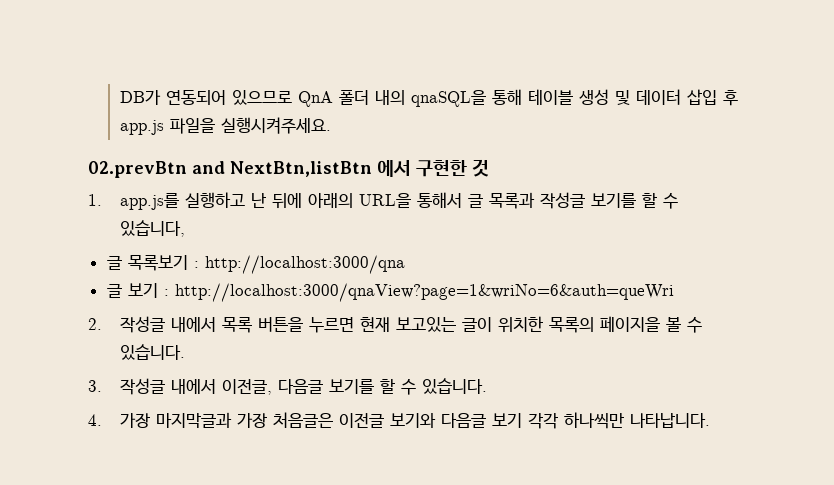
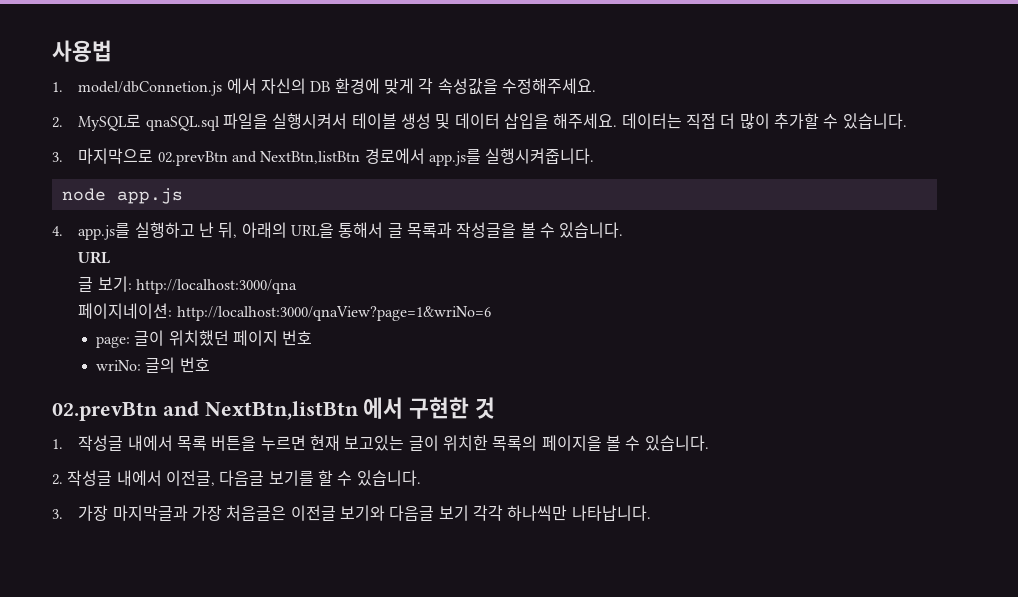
- DB가 연동되어 있으므로 QnA 폴더 내의 qnaSQL을 통해 테이블 생성 및 데이터 삽입 후 app.js 파일을 실행시켜주세요.
+ 사용법
+ 1. model/dbConnetion.js 에서 자신의 DB 환경에 맞게 각 속성값을 수정해주세요.
+ 2. MySQL로 qnaSQL.sql 파일을 실행시켜서 테이블 생성 및 데이터 삽입을 해주세요. 데이터는 직접 더 많이 추가할 수 있습니다.
+ 3. 마지막으로 02.prevBtn and NextBtn,listBtn 경로에서 app.js를 실행시켜줍니다.
+ node app.js
+ 4. app.js를 실행하고 난 뒤, 아래의 URL을 통해서 글 목록과 작성글을 볼 수 있습니다.
+ URL
+ 글 보기: http://localhost:3000/qna
+ 페이지네이션: http://localhost:3000/qnaView?page=1&wriNo=6
+ page: 글이 위치했던 페이지 번호
+ wriNo: 글의 번호
- 1. app.js를 실행하고 난 뒤에 아래의 URL을 통해서 글 목록과 작성글 보기를 할 수 있습니다,
- 글 목록보기 : http://localhost:3000/qna
- 글 보기 : http://localhost:3000/qnaView?page=1&wriNo=6&auth=queWri
- 2. 작성글 내에서 목록 버튼을 누르면 현재 보고있는 글이 위치한 목록의 페이지을 볼 수 있습니다.
+ 1. 작성글 내에서 목록 버튼을 누르면 현재 보고있는 글이 위치한 목록의 페이지을 볼 수 있습니다.
- 3. 작성글 내에서 이전글, 다음글 보기를 할 수 있습니다.
+ 2. 작성글 내에서 이전글, 다음글 보기를 할 수 있습니다.
- 4. 가장 마지막글과 가장 처음글은 이전글 보기와 다음글 보기 각각 하나씩만 나타납니다.
+ 3. 가장 마지막글과 가장 처음글은 이전글 보기와 다음글 보기 각각 하나씩만 나타납니다.

